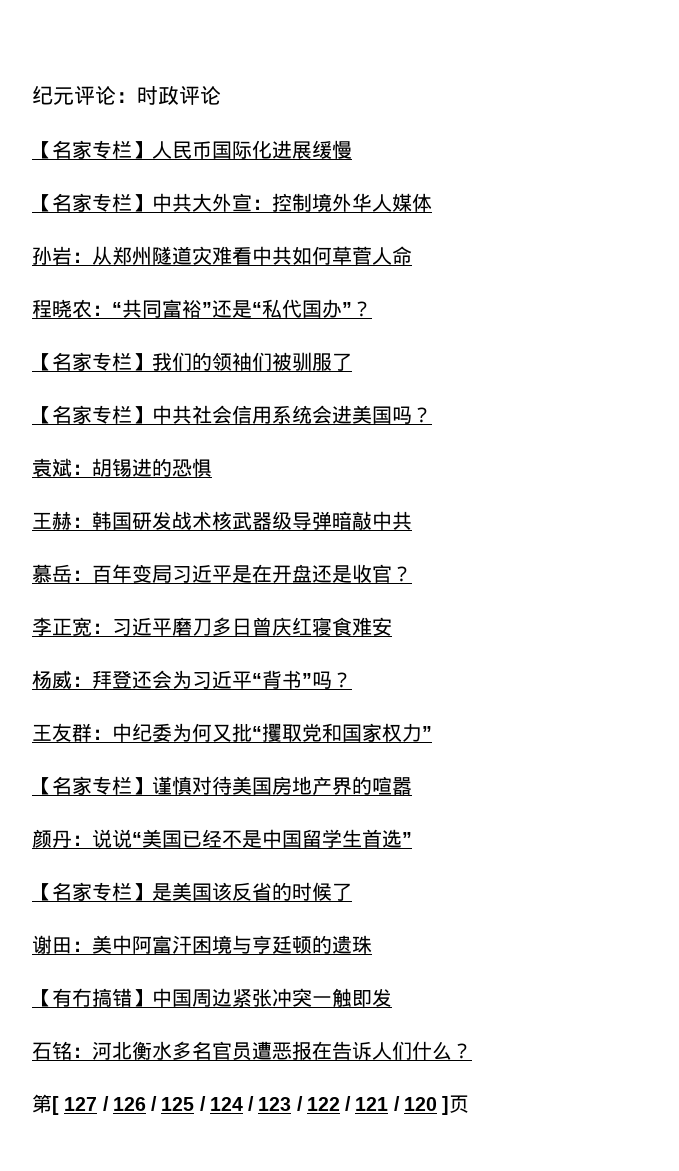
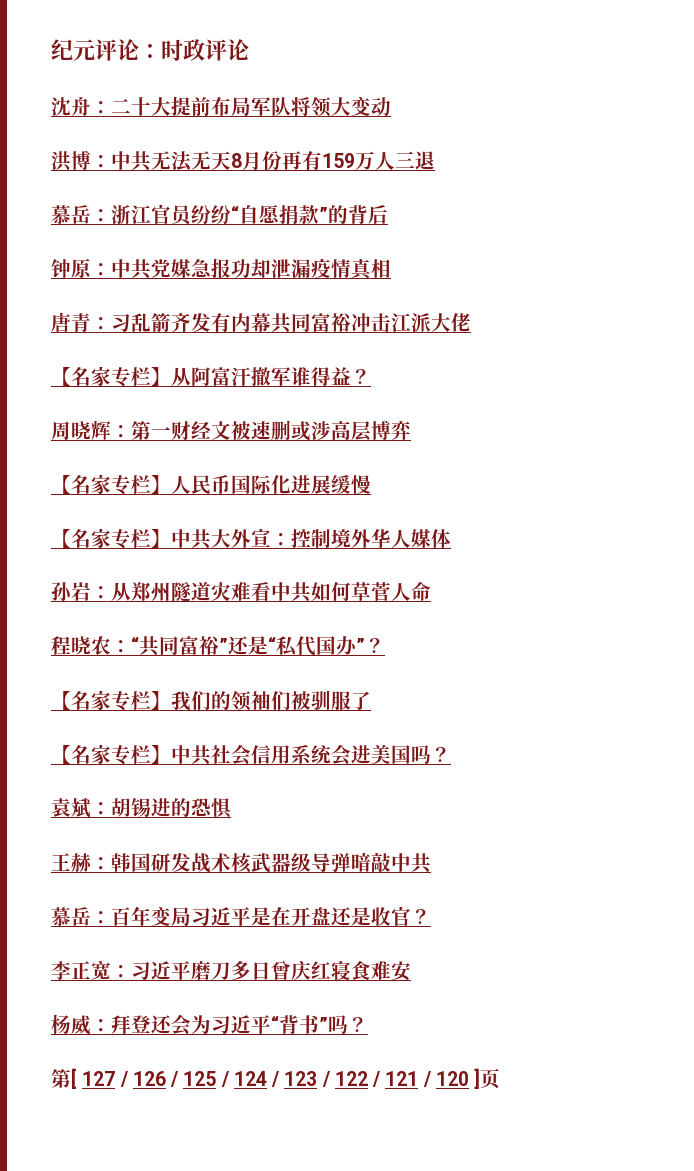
+ 沈舟：二十大提前布局军队将领大变动
+ 洪博：中共无法无天8月份再有159万人三退
+ 慕岳：浙江官员纷纷“自愿捐款”的背后
+ 钟原：中共党媒急报功却泄漏疫情真相
+ 唐青：习乱箭齐发有内幕共同富裕冲击江派大佬
+ 【名家专栏】从阿富汗撤军谁得益？
+ 周晓辉：第一财经文被速删或涉高层博弈
- 王友群：中纪委为何又批“攫取党和国家权力”
- 【名家专栏】谨慎对待美国房地产界的喧嚣
- 颜丹：说说“美国已经不是中国留学生首选”
- 【名家专栏】是美国该反省的时候了
- 谢田：美中阿富汗困境与亨廷顿的遗珠
- 【有冇搞错】中国周边紧张冲突一触即发
- 石铭：河北衡水多名官员遭恶报在告诉人们什么？

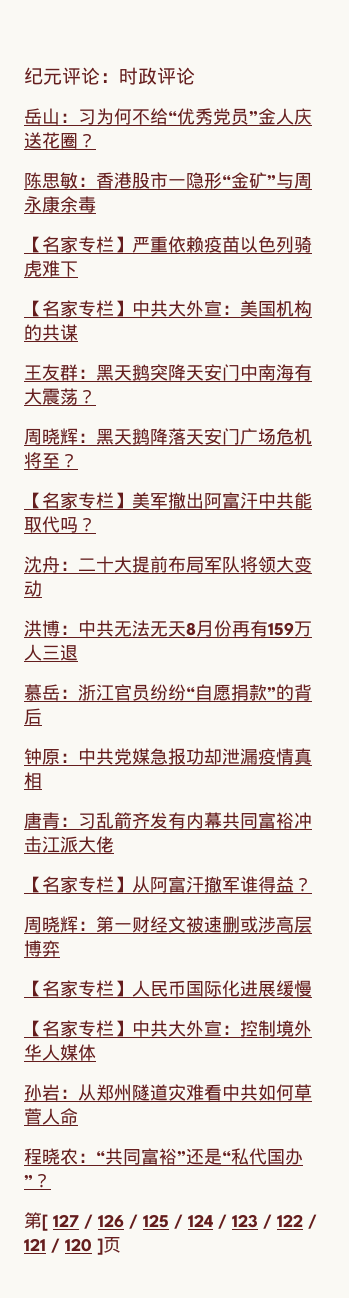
+ 岳山：习为何不给“优秀党员”金人庆送花圈？
+ 陈思敏：香港股市一隐形“金矿”与周永康余毒
+ 【名家专栏】严重依赖疫苗以色列骑虎难下
+ 【名家专栏】中共大外宣：美国机构的共谋
+ 王友群：黑天鹅突降天安门中南海有大震荡？
+ 周晓辉：黑天鹅降落天安门广场危机将至？
+ 【名家专栏】美军撤出阿富汗中共能取代吗？
- 【名家专栏】我们的领袖们被驯服了
- 【名家专栏】中共社会信用系统会进美国吗？
- 袁斌：胡锡进的恐惧
- 王赫：韩国研发战术核武器级导弹暗敲中共
- 慕岳：百年变局习近平是在开盘还是收官？
- 李正宽：习近平磨刀多日曾庆红寝食难安
- 杨威：拜登还会为习近平“背书”吗？

